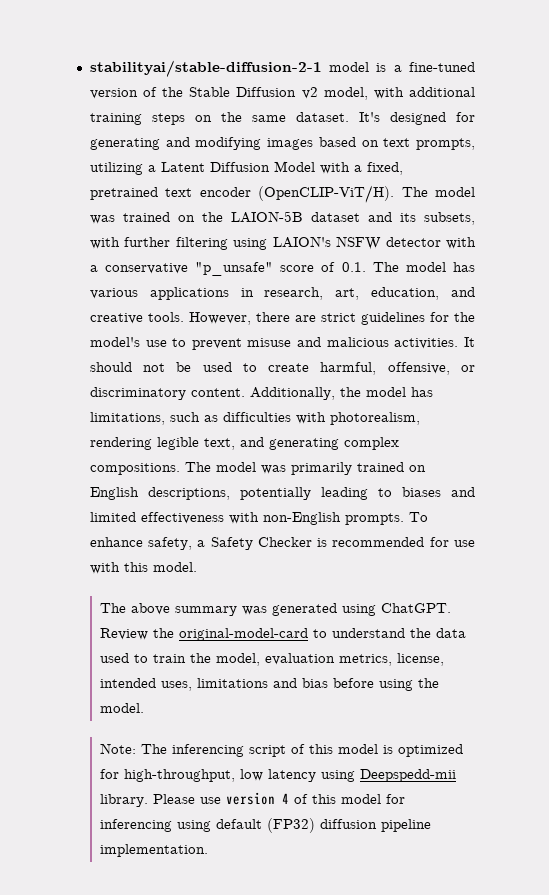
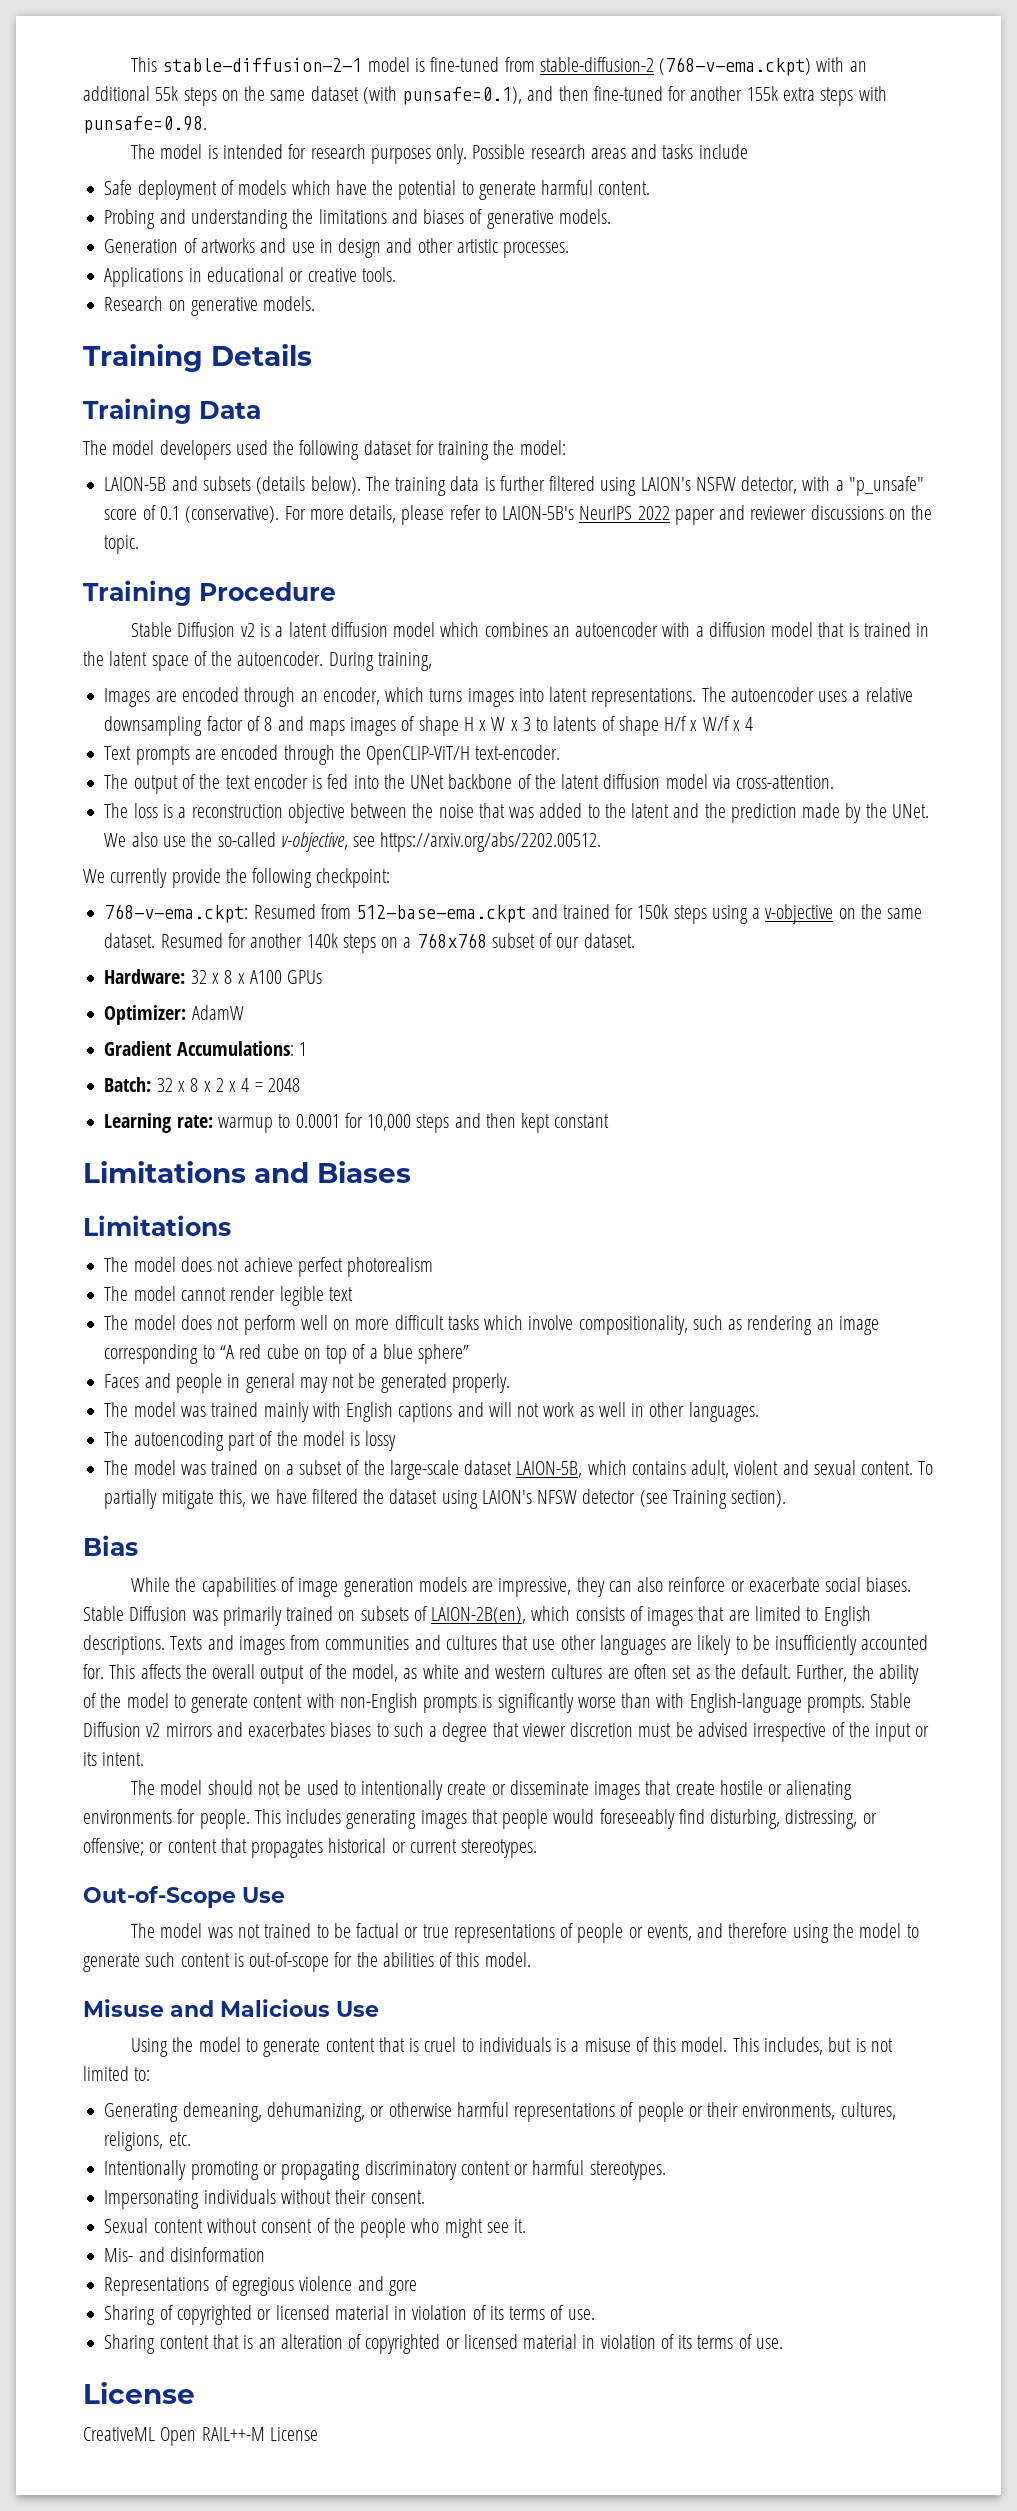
- stabilityai/stable-diffusion-2-1 model is a fine-tuned version of the Stable Diffusion v2 model, with additional training steps on the same dataset. It's designed for generating and modifying images based on text prompts, utilizing a Latent Diffusion Model with a fixed, pretrained text encoder (OpenCLIP-ViT/H). The model was trained on the LAION-5B dataset and its subsets, with further filtering using LAION's NSFW detector with a conservative "p_unsafe" score of 0.1. The model has various applications in research, art, education, and creative tools. However, there are strict guidelines for the model's use to prevent misuse and malicious activities. It should not be used to create harmful, offensive, or discriminatory content. Additionally, the model has limitations, such as difficulties with photorealism, rendering legible text, and generating complex compositions. The model was primarily trained on English descriptions, potentially leading to biases and limited effectiveness with non-English prompts. To enhance safety, a Safety Checker is recommended for use with this model.
- The above summary was generated using ChatGPT. Review the original-model-card to understand the data used to train the model, evaluation metrics, license, intended uses, limitations and bias before using the model.
- Note: The inferencing script of this model is optimized for high-throughput, low latency using Deepspedd-mii library. Please use version 4 of this model for inferencing using default (FP32) diffusion pipeline implementation.
+ This stable-diffusion-2-1 model is fine-tuned from stable-diffusion-2 (768-v-ema.ckpt) with an additional 55k steps on the same dataset (with punsafe=0.1), and then fine-tuned for another 155k extra steps with punsafe=0.98.
+ The model is intended for research purposes only. Possible research areas and tasks include
+ Safe deployment of models which have the potential to generate harmful content.
+ Probing and understanding the limitations and biases of generative models.
+ Generation of artworks and use in design and other artistic processes.
+ Applications in educational or creative tools.
+ Research on generative models.
+ Training Details
+ Training Data
+ The model developers used the following dataset for training the model:
+ LAION-5B and subsets (details below). The training data is further filtered using LAION's NSFW detector, with a "p_unsafe" score of 0.1 (conservative). For more details, please refer to LAION-5B's NeurIPS 2022 paper and reviewer discussions on the topic.
+ Training Procedure
+ Stable Diffusion v2 is a latent diffusion model which combines an autoencoder with a diffusion model that is trained in the latent space of the autoencoder. During training,
+ Images are encoded through an encoder, which turns images into latent representations. The autoencoder uses a relative downsampling factor of 8 and maps images of shape H x W x 3 to latents of shape H/f x W/f x 4
+ Text prompts are encoded through the OpenCLIP-ViT/H text-encoder.
+ The output of the text encoder is fed into the UNet backbone of the latent diffusion model via cross-attention.
+ The loss is a reconstruction objective between the noise that was added to the latent and the prediction made by the UNet. We also use the so-called v-objective, see https://arxiv.org/abs/2202.00512.
+ We currently provide the following checkpoint:
+ 768-v-ema.ckpt: Resumed from 512-base-ema.ckpt and trained for 150k steps using a v-objective on the same dataset. Resumed for another 140k steps on a 768x768 subset of our dataset.
+ Hardware: 32 x 8 x A100 GPUs
+ Optimizer: AdamW
+ Gradient Accumulations: 1
+ Batch: 32 x 8 x 2 x 4 = 2048
+ Learning rate: warmup to 0.0001 for 10,000 steps and then kept constant
+ Limitations and Biases
+ Limitations
+ The model does not achieve perfect photorealism
+ The model cannot render legible text
+ The model does not perform well on more difficult tasks which involve compositionality, such as rendering an image corresponding to “A red cube on top of a blue sphere”
+ Faces and people in general may not be generated properly.
+ The model was trained mainly with English captions and will not work as well in other languages.
+ The autoencoding part of the model is lossy
+ The model was trained on a subset of the large-scale dataset LAION-5B, which contains adult, violent and sexual content. To partially mitigate this, we have filtered the dataset using LAION's NFSW detector (see Training section).
+ Bias
+ While the capabilities of image generation models are impressive, they can also reinforce or exacerbate social biases. Stable Diffusion was primarily trained on subsets of LAION-2B(en), which consists of images that are limited to English descriptions. Texts and images from communities and cultures that use other languages are likely to be insufficiently accounted for. This affects the overall output of the model, as white and western cultures are often set as the default. Further, the ability of the model to generate content with non-English prompts is significantly worse than with English-language prompts. Stable Diffusion v2 mirrors and exacerbates biases to such a degree that viewer discretion must be advised irrespective of the input or its intent.
+ The model should not be used to intentionally create or disseminate images that create hostile or alienating environments for people. This includes generating images that people would foreseeably find disturbing, distressing, or offensive; or content that propagates historical or current stereotypes.
+ Out-of-Scope Use
+ The model was not trained to be factual or true representations of people or events, and therefore using the model to generate such content is out-of-scope for the abilities of this model.
+ Misuse and Malicious Use
+ Using the model to generate content that is cruel to individuals is a misuse of this model. This includes, but is not limited to:
+ Generating demeaning, dehumanizing, or otherwise harmful representations of people or their environments, cultures, religions, etc.
+ Intentionally promoting or propagating discriminatory content or harmful stereotypes.
+ Impersonating individuals without their consent.
+ Sexual content without consent of the people who might see it.
+ Mis- and disinformation
+ Representations of egregious violence and gore
+ Sharing of copyrighted or licensed material in violation of its terms of use.
+ Sharing content that is an alteration of copyrighted or licensed material in violation of its terms of use.
+ License
+ CreativeML Open RAIL++-M License

